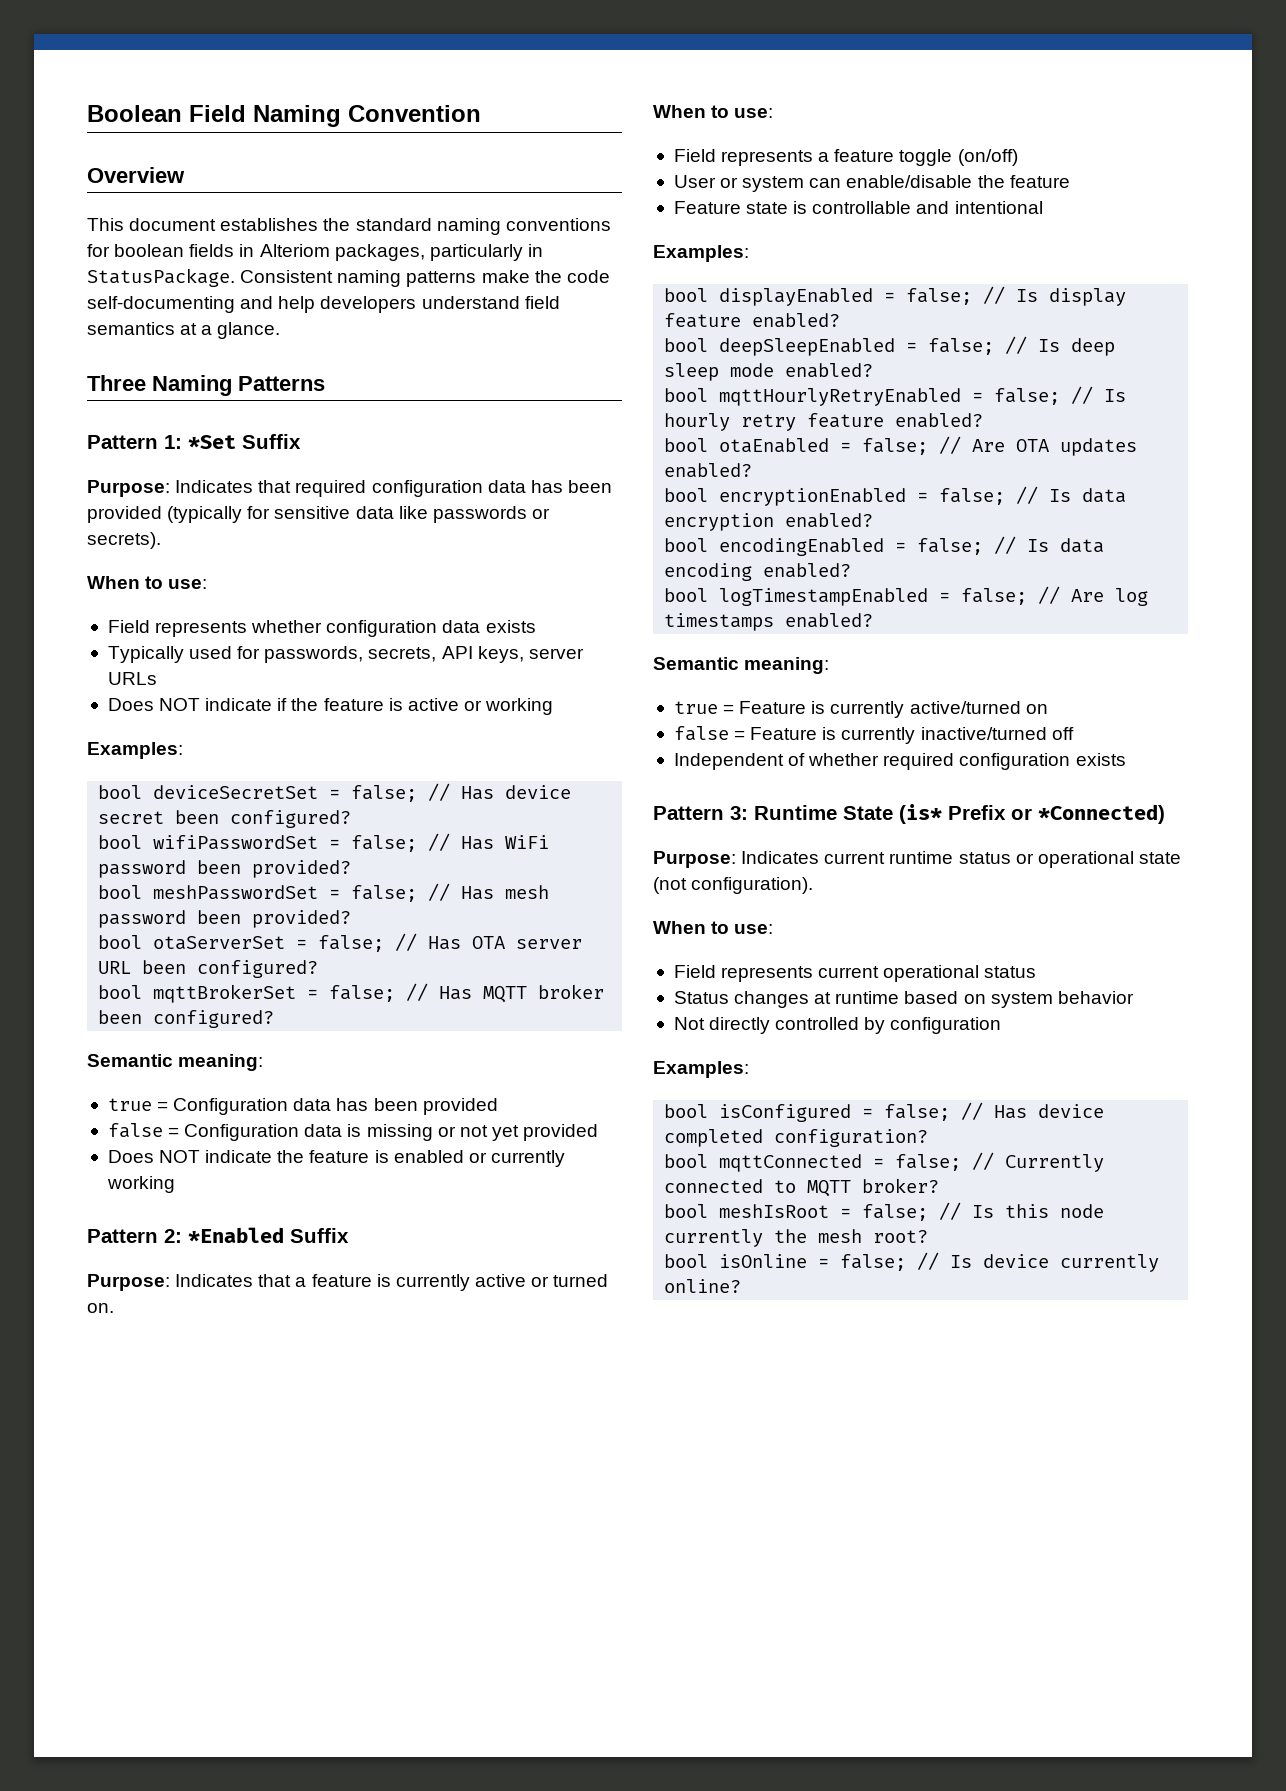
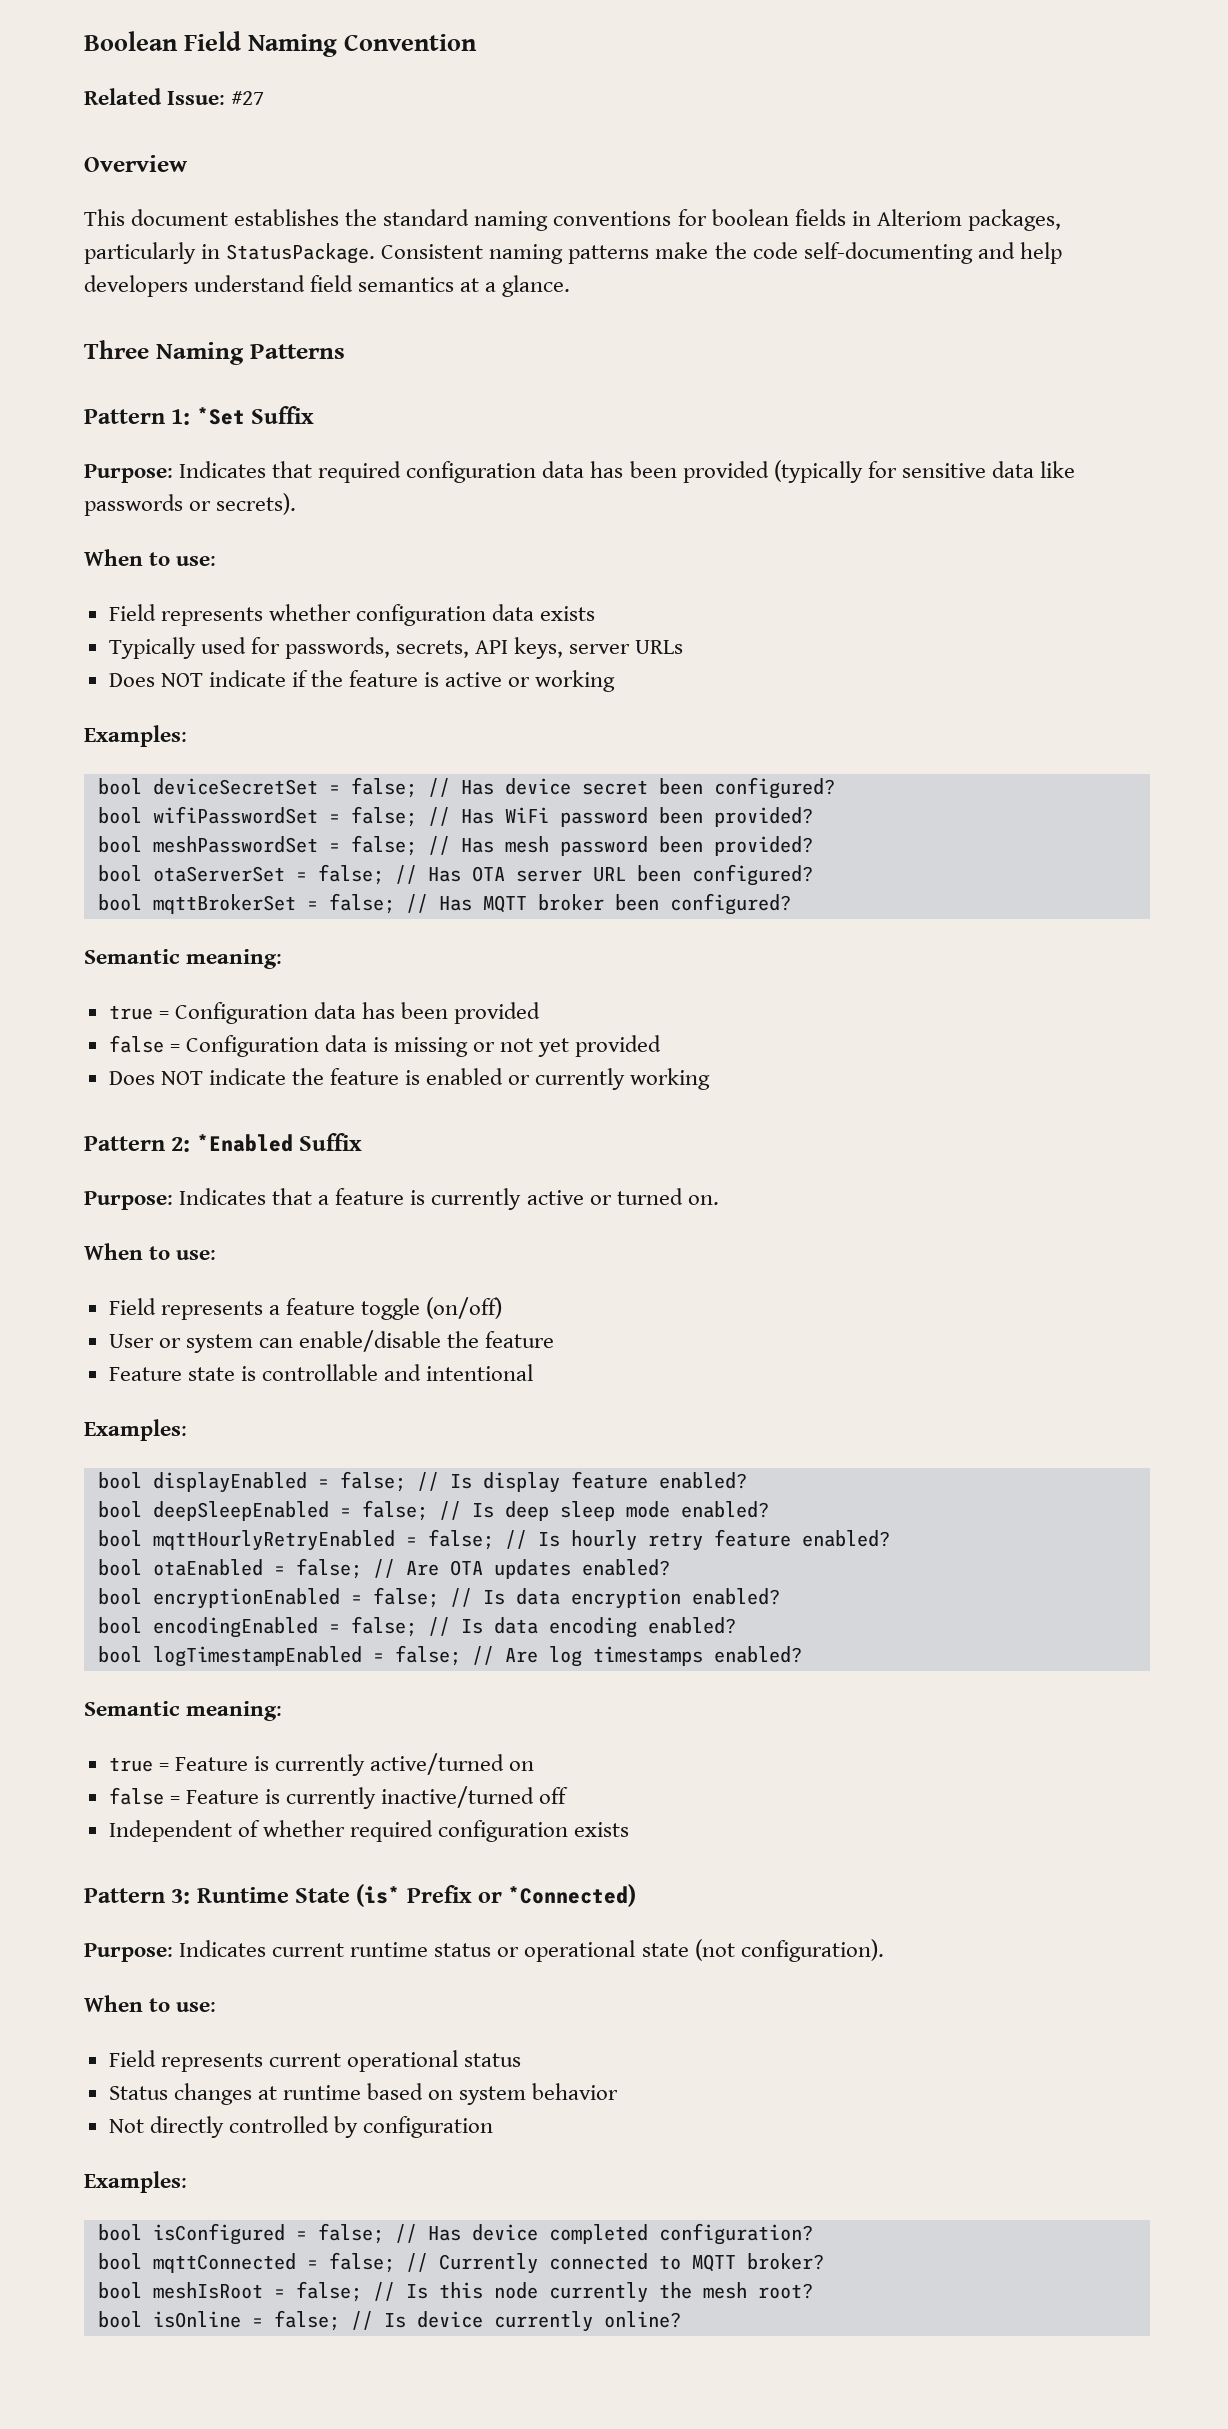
+ Related Issue: #27

